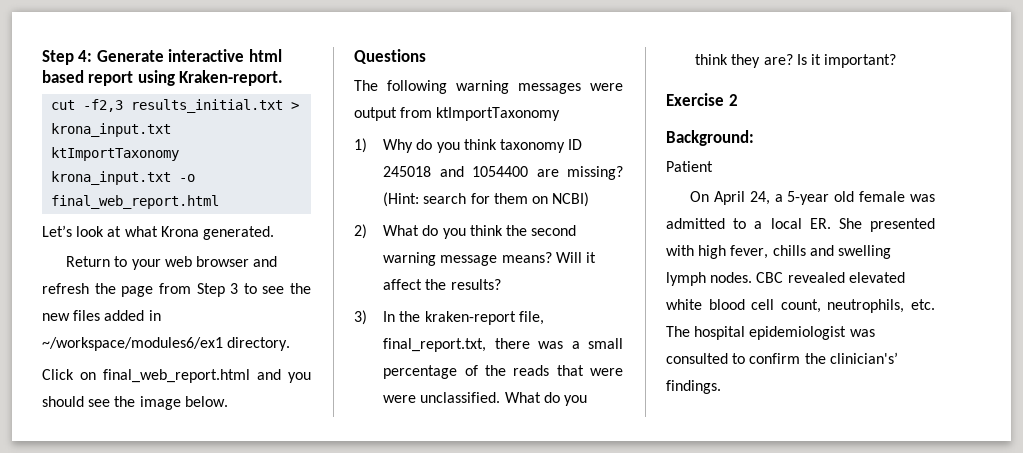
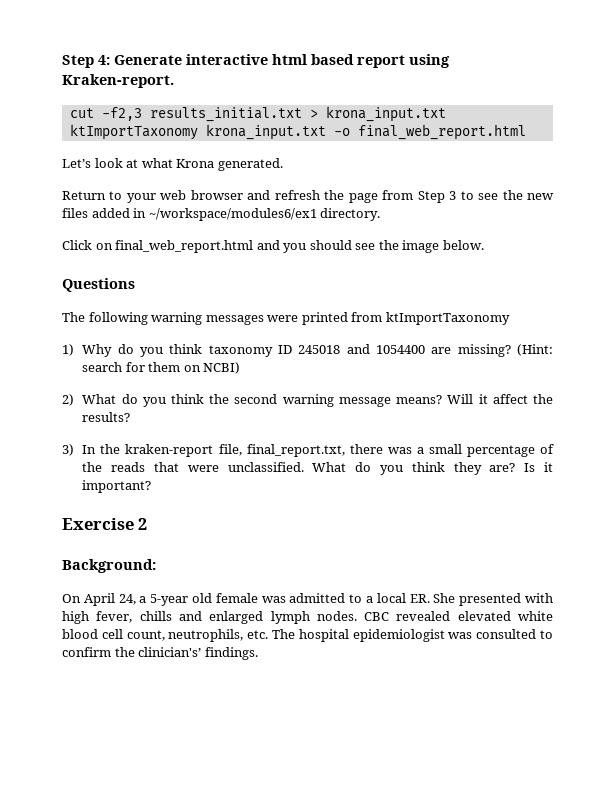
- The following warning messages were output from ktImportTaxonomy
+ The following warning messages were printed from ktImportTaxonomy
- 3) In the kraken-report file, final_report.txt, there was a small percentage of the reads that were were unclassified.
+ 3) In the kraken-report file, final_report.txt, there was a small percentage of the reads that were unclassified.
- Patient
- On April 24, a 5-year old female was admitted to a local ER. She presented with high fever, chills and swelling lymph nodes.
+ On April 24, a 5-year old female was admitted to a local ER. She presented with high fever, chills and enlarged lymph nodes.

